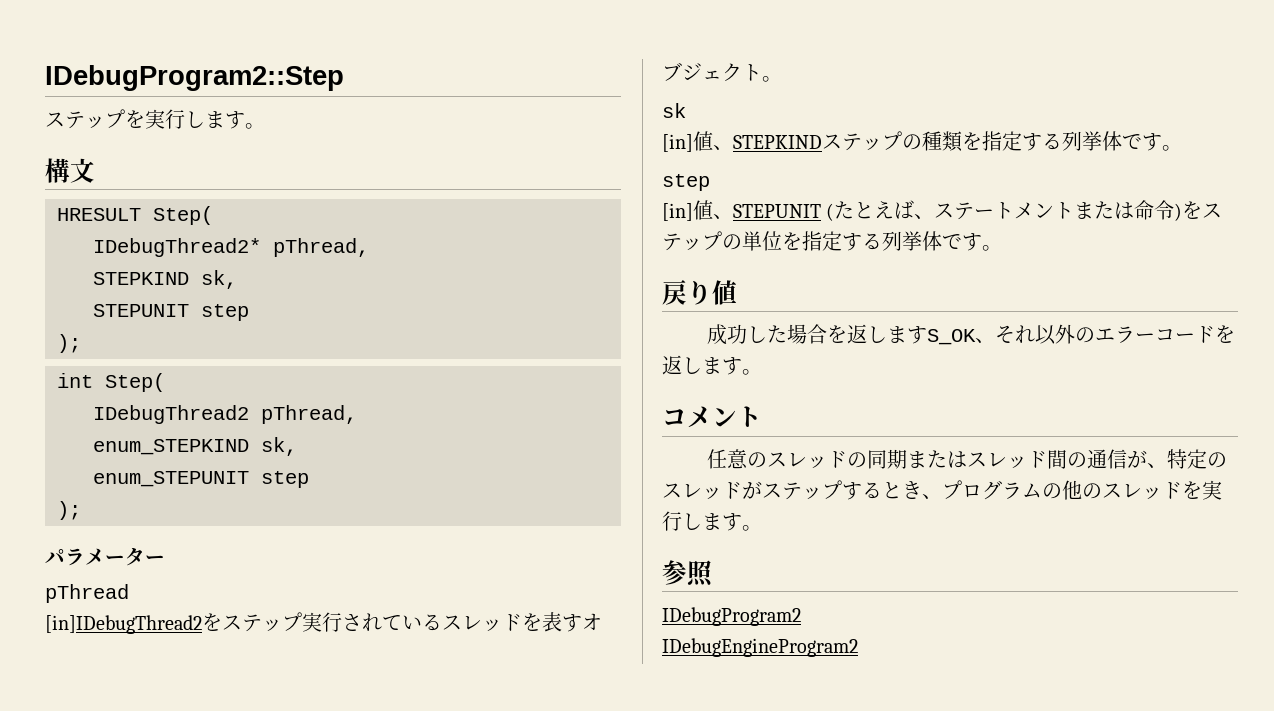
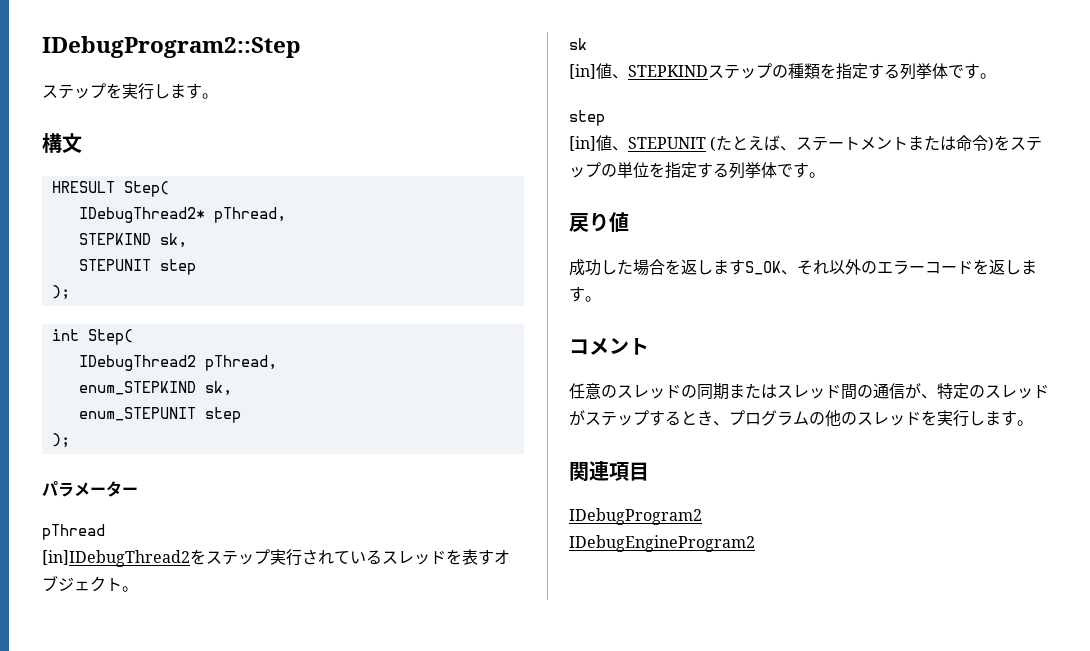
- 参照
+ 関連項目

